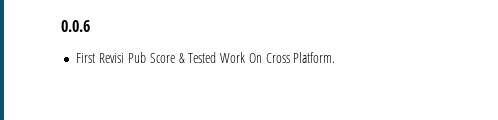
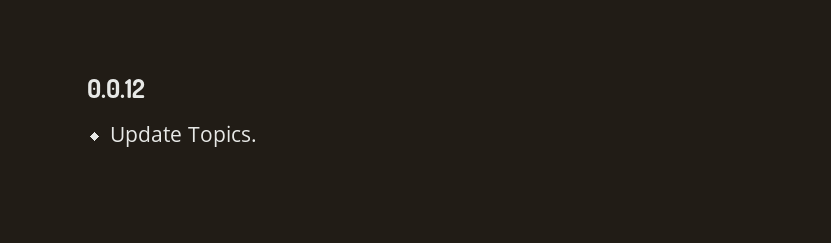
- 0.0.6
- First Revisi Pub Score & Tested Work On Cross Platform.
+ 0.0.12
+ Update Topics.

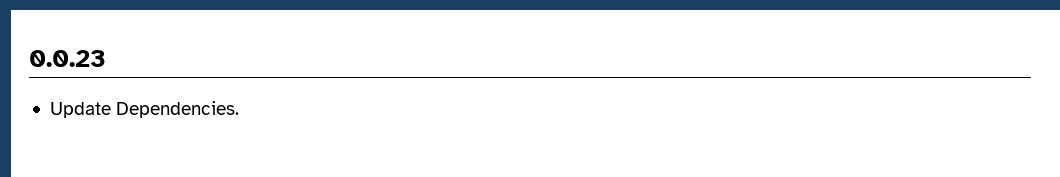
- 0.0.12
+ 0.0.23
- Update Topics.
+ Update Dependencies.

